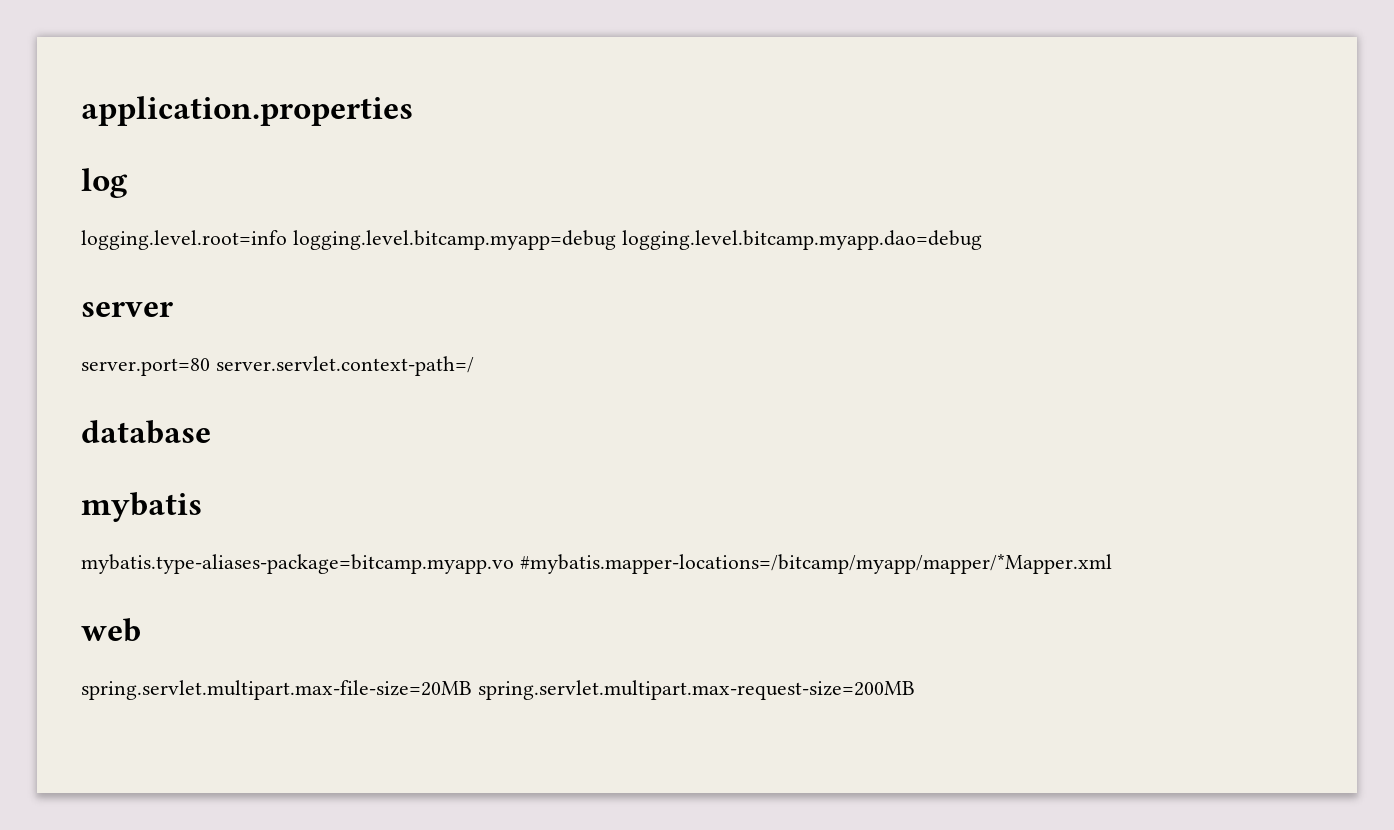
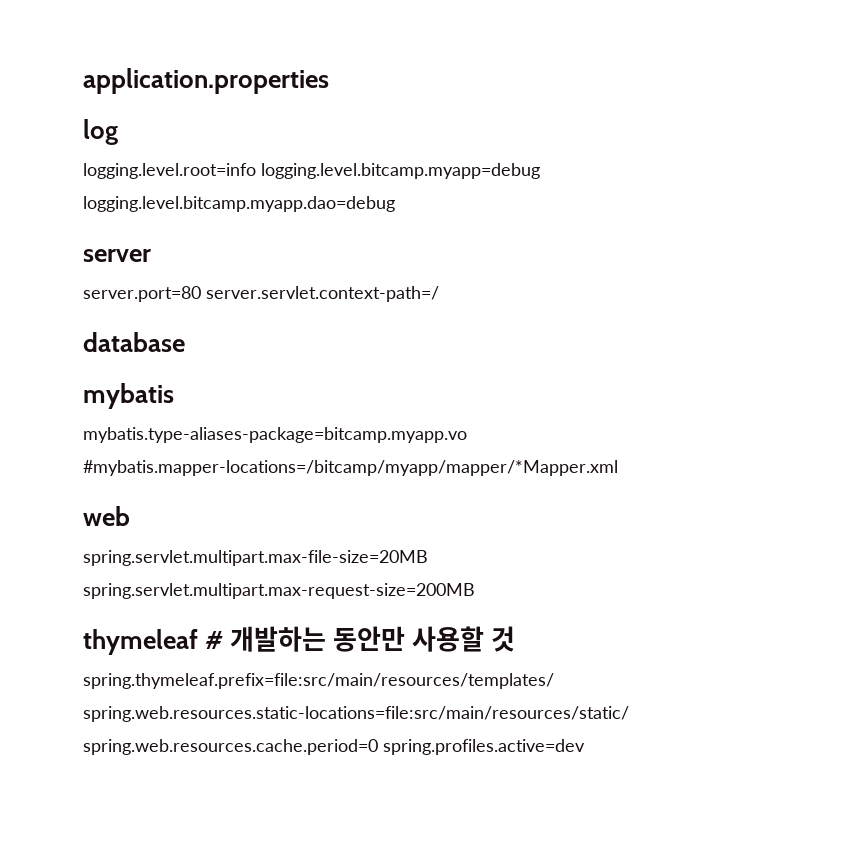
+ thymeleaf # 개발하는 동안만 사용할 것
+ spring.thymeleaf.prefix=file:src/main/resources/templates/ spring.web.resources.static-locations=file:src/main/resources/static/ spring.web.resources.cache.period=0 spring.profiles.active=dev

